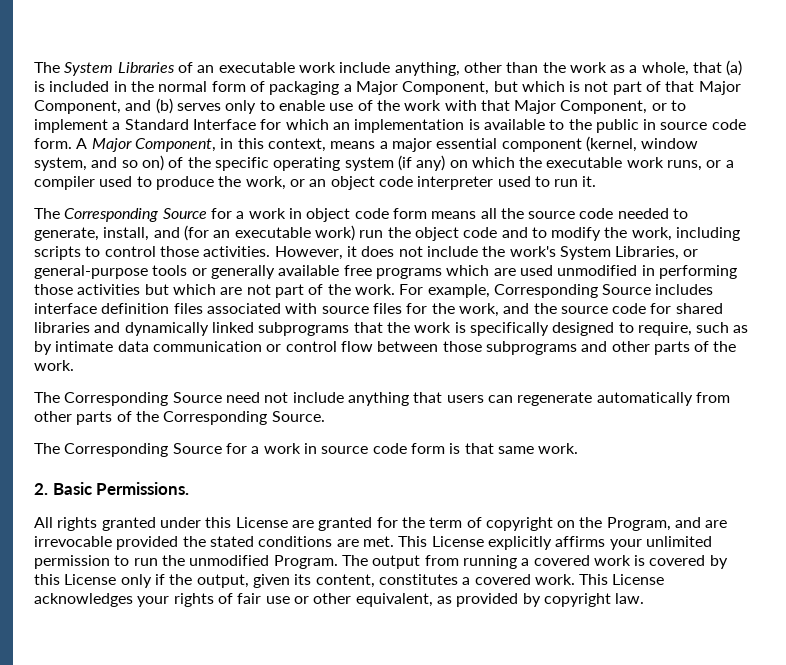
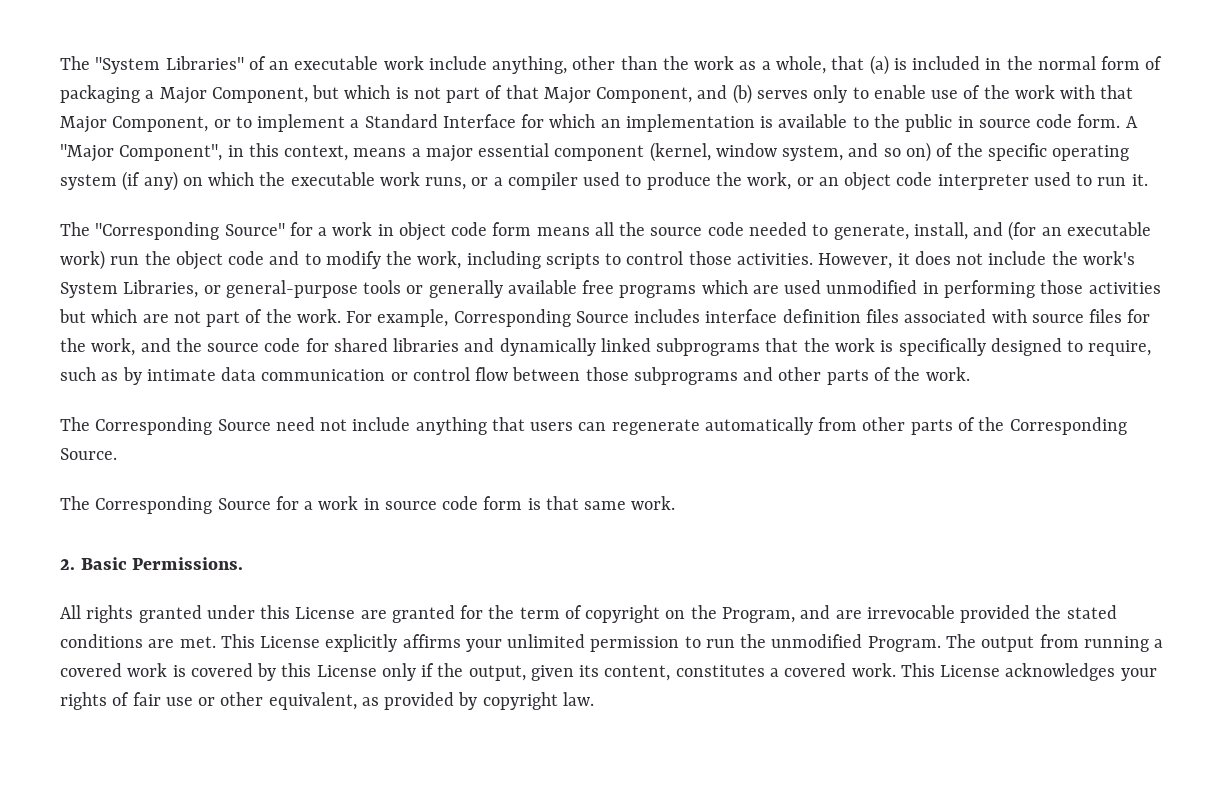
- The System Libraries of an executable work include anything, other than the work as a whole, that (a) is included in the normal form of packaging a Major Component, but which is not part of that Major Component, and (b) serves only to enable use of the work with that Major Component, or to implement a Standard Interface for which an implementation is available to the public in source code form.
+ The "System Libraries" of an executable work include anything, other than the work as a whole, that (a) is included in the normal form of packaging a Major Component, but which is not part of that Major Component, and (b) serves only to enable use of the work with that Major Component, or to implement a Standard Interface for which an implementation is available to the public in source code form.
- A Major Component, in this context, means a major essential component (kernel, window system, and so on) of the specific operating system (if any) on which the executable work runs, or a compiler used to produce the work, or an object code interpreter used to run it.
+ A "Major Component", in this context, means a major essential component (kernel, window system, and so on) of the specific operating system (if any) on which the executable work runs, or a compiler used to produce the work, or an object code interpreter used to run it.
- The Corresponding Source for a work in object code form means all the source code needed to generate, install, and (for an executable work) run the object code and to modify the work, including scripts to control those activities.
+ The "Corresponding Source" for a work in object code form means all the source code needed to generate, install, and (for an executable work) run the object code and to modify the work, including scripts to control those activities.

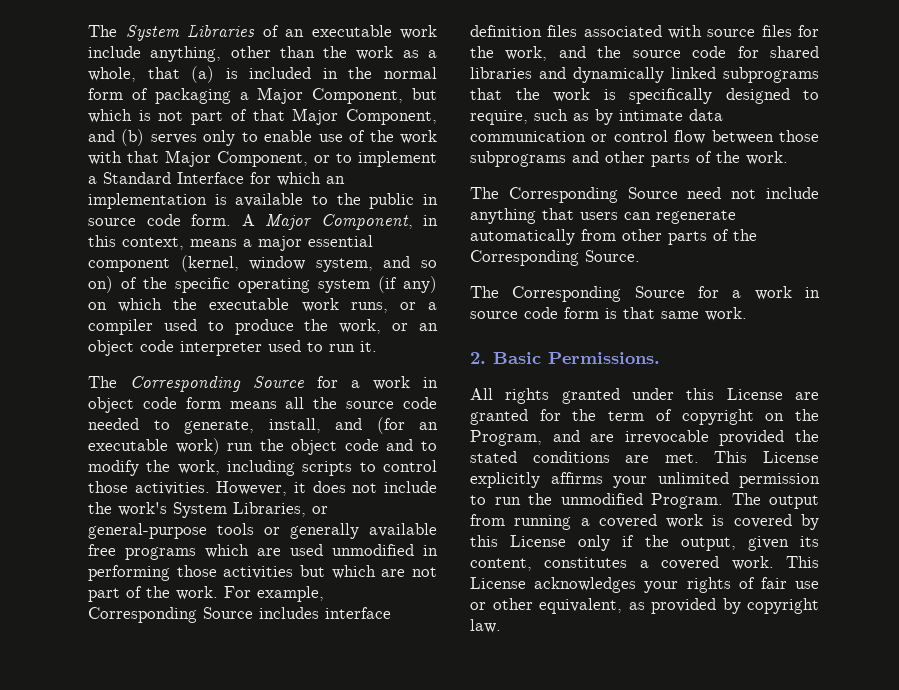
- The "System Libraries" of an executable work include anything, other than the work as a whole, that (a) is included in the normal form of packaging a Major Component, but which is not part of that Major Component, and (b) serves only to enable use of the work with that Major Component, or to implement a Standard Interface for which an implementation is available to the public in source code form.
+ The System Libraries of an executable work include anything, other than the work as a whole, that (a) is included in the normal form of packaging a Major Component, but which is not part of that Major Component, and (b) serves only to enable use of the work with that Major Component, or to implement a Standard Interface for which an implementation is available to the public in source code form.
- A "Major Component", in this context, means a major essential component (kernel, window system, and so on) of the specific operating system (if any) on which the executable work runs, or a compiler used to produce the work, or an object code interpreter used to run it.
+ A Major Component, in this context, means a major essential component (kernel, window system, and so on) of the specific operating system (if any) on which the executable work runs, or a compiler used to produce the work, or an object code interpreter used to run it.
- The "Corresponding Source" for a work in object code form means all the source code needed to generate, install, and (for an executable work) run the object code and to modify the work, including scripts to control those activities.
+ The Corresponding Source for a work in object code form means all the source code needed to generate, install, and (for an executable work) run the object code and to modify the work, including scripts to control those activities.

